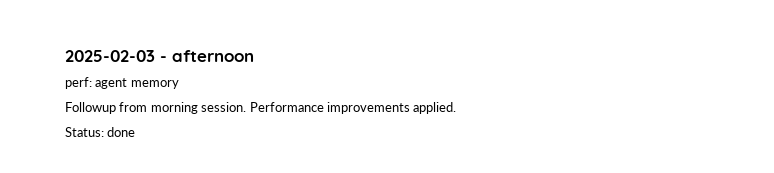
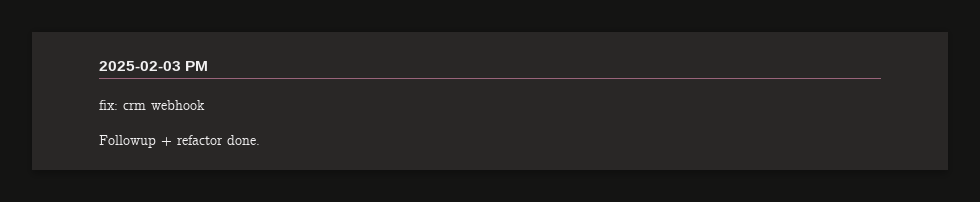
- 2025-02-03 - afternoon
- perf: agent memory
- Followup from morning session. Performance improvements applied.
- Status: done
+ 2025-02-03 PM
+ fix: crm webhook
+ Followup + refactor done.

